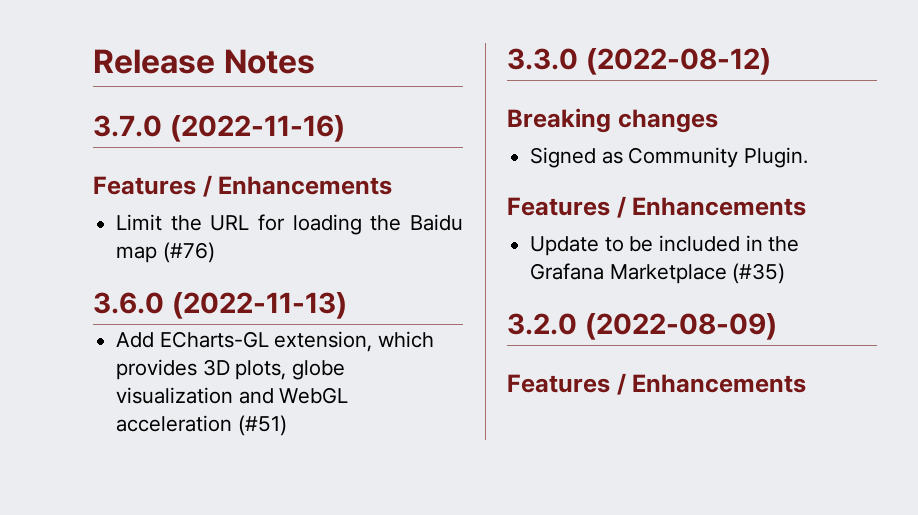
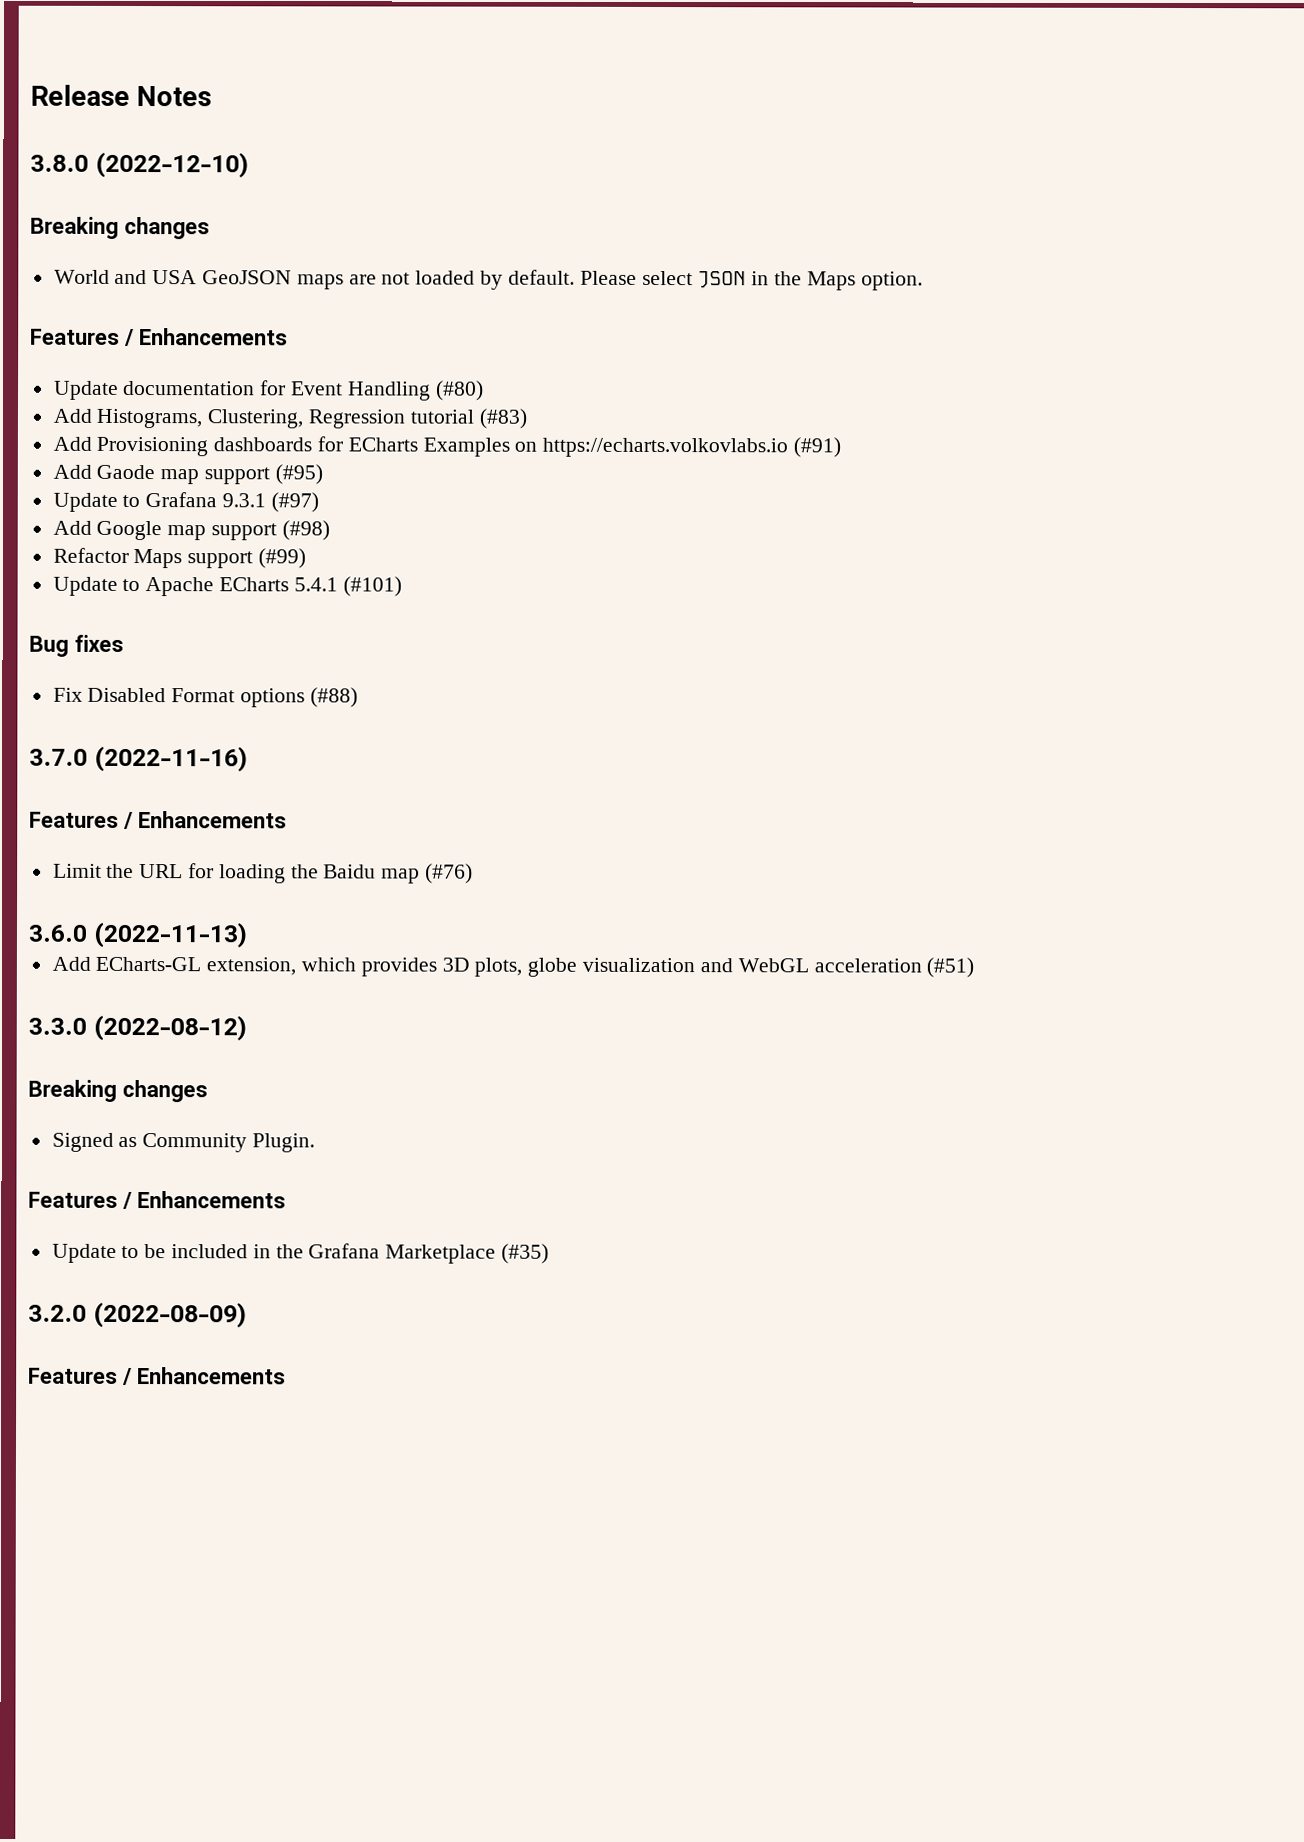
+ 3.8.0 (2022-12-10)
+ Breaking changes
+ World and USA GeoJSON maps are not loaded by default. Please select JSON in the Maps option.
+ Features / Enhancements
+ Update documentation for Event Handling (#80)
+ Add Histograms, Clustering, Regression tutorial (#83)
+ Add Provisioning dashboards for ECharts Examples on https://echarts.volkovlabs.io (#91)
+ Add Gaode map support (#95)
+ Update to Grafana 9.3.1 (#97)
+ Add Google map support (#98)
+ Refactor Maps support (#99)
+ Update to Apache ECharts 5.4.1 (#101)
+ Bug fixes
+ Fix Disabled Format options (#88)

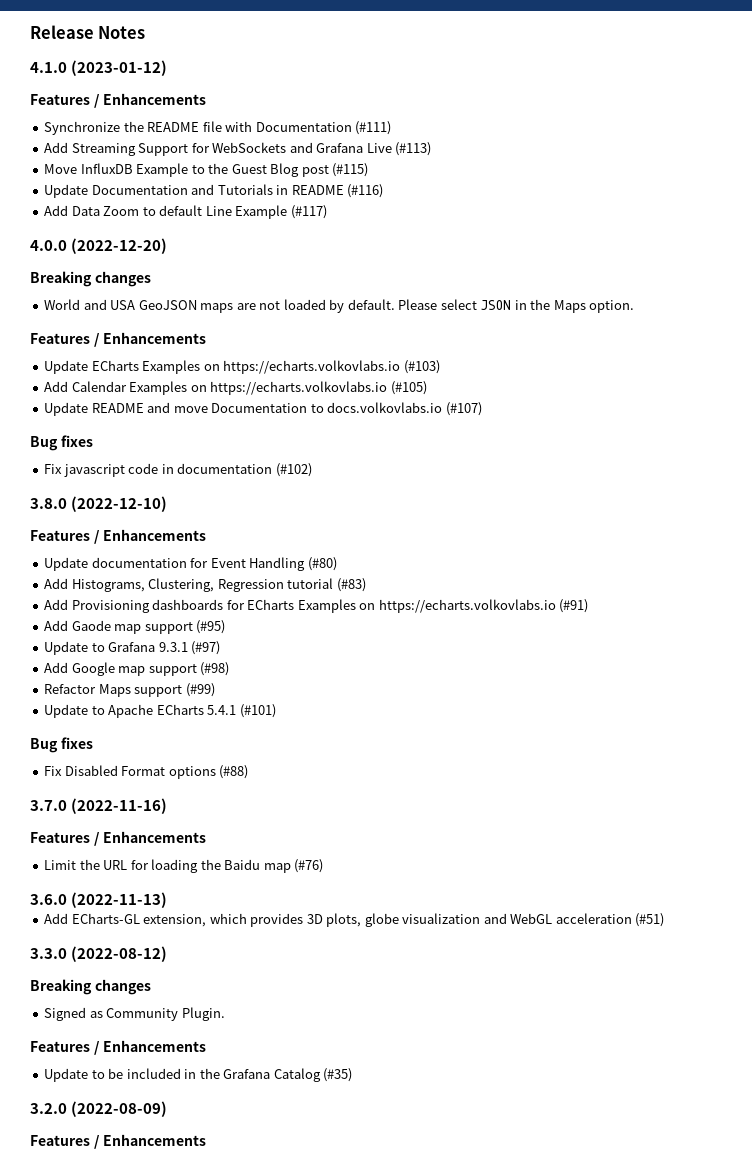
- 3.8.0 (2022-12-10)
+ 4.1.0 (2023-01-12)
+ Features / Enhancements
+ Synchronize the README file with Documentation (#111)
+ Add Streaming Support for WebSockets and Grafana Live (#113)
+ Move InfluxDB Example to the Guest Blog post (#115)
+ Update Documentation and Tutorials in README (#116)
+ Add Data Zoom to default Line Example (#117)
+ 4.0.0 (2022-12-20)
+ Update ECharts Examples on https://echarts.volkovlabs.io (#103)
+ Add Calendar Examples on https://echarts.volkovlabs.io (#105)
+ Update README and move Documentation to docs.volkovlabs.io (#107)
+ Bug fixes
+ Fix javascript code in documentation (#102)
+ 3.8.0 (2022-12-10)
+ Features / Enhancements
- Update to be included in the Grafana Marketplace (#35)
+ Update to be included in the Grafana Catalog (#35)

